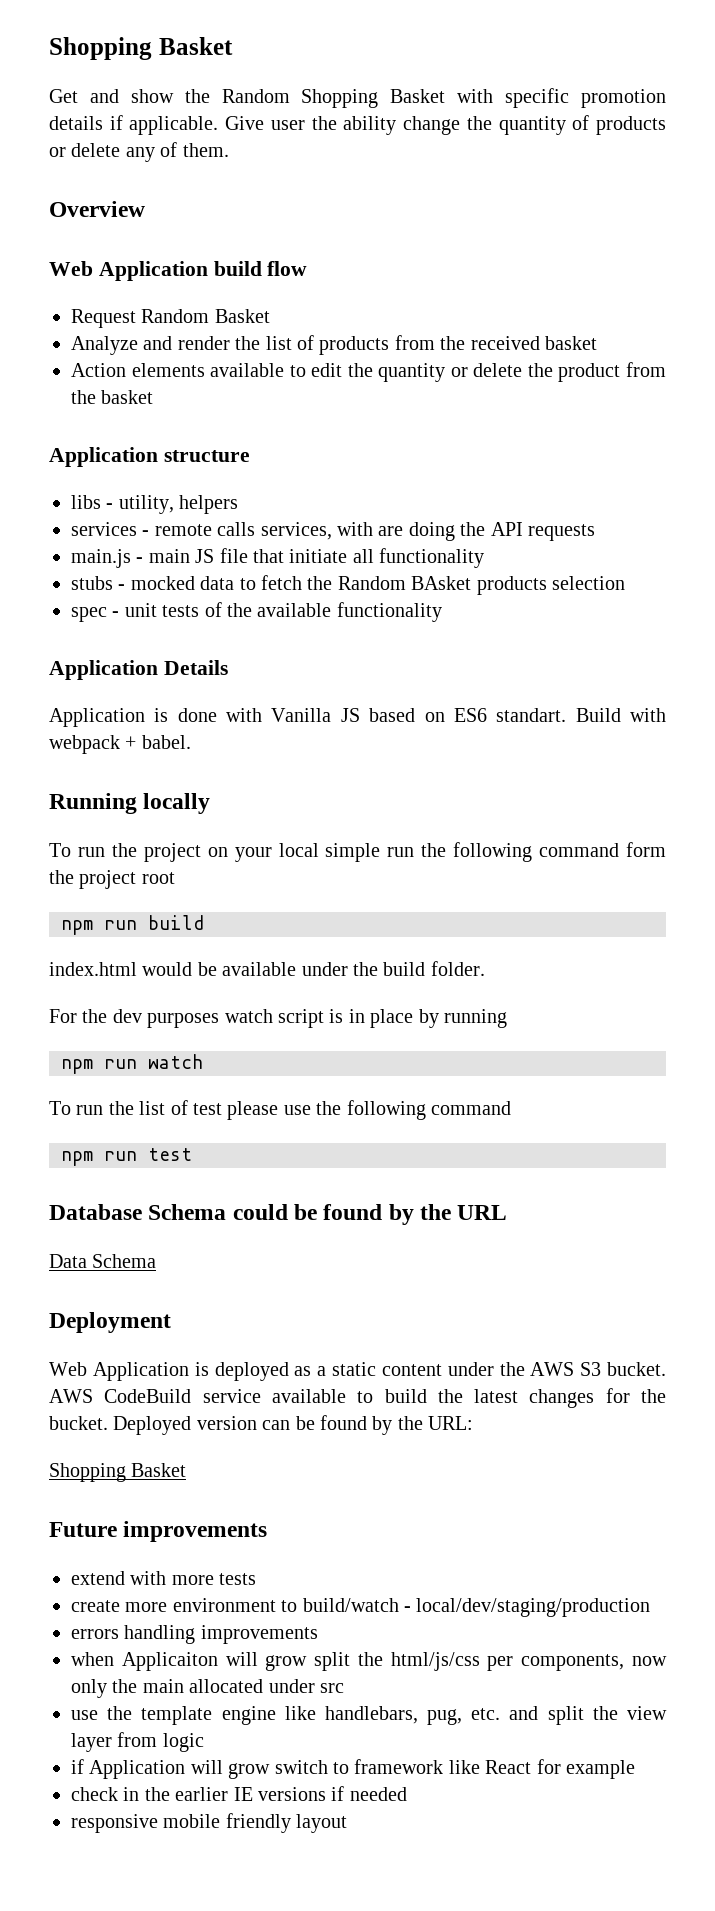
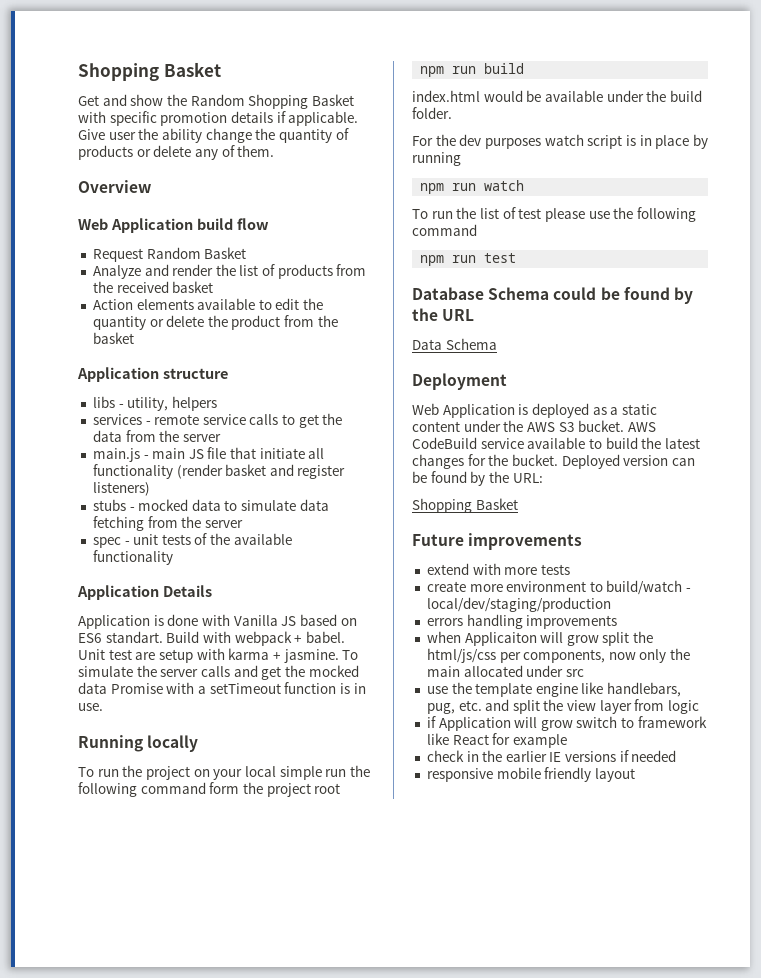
- services - remote calls services, with are doing the API requests
+ services - remote service calls to get the data from the server
- main.js - main JS file that initiate all functionality
+ main.js - main JS file that initiate all functionality (render basket and register listeners)
- stubs - mocked data to fetch the Random BAsket products selection
+ stubs - mocked data to simulate data fetching from the server
+ Unit test are setup with karma + jasmine. To simulate the server calls and get the mocked data Promise with a setTimeout function is in use.

